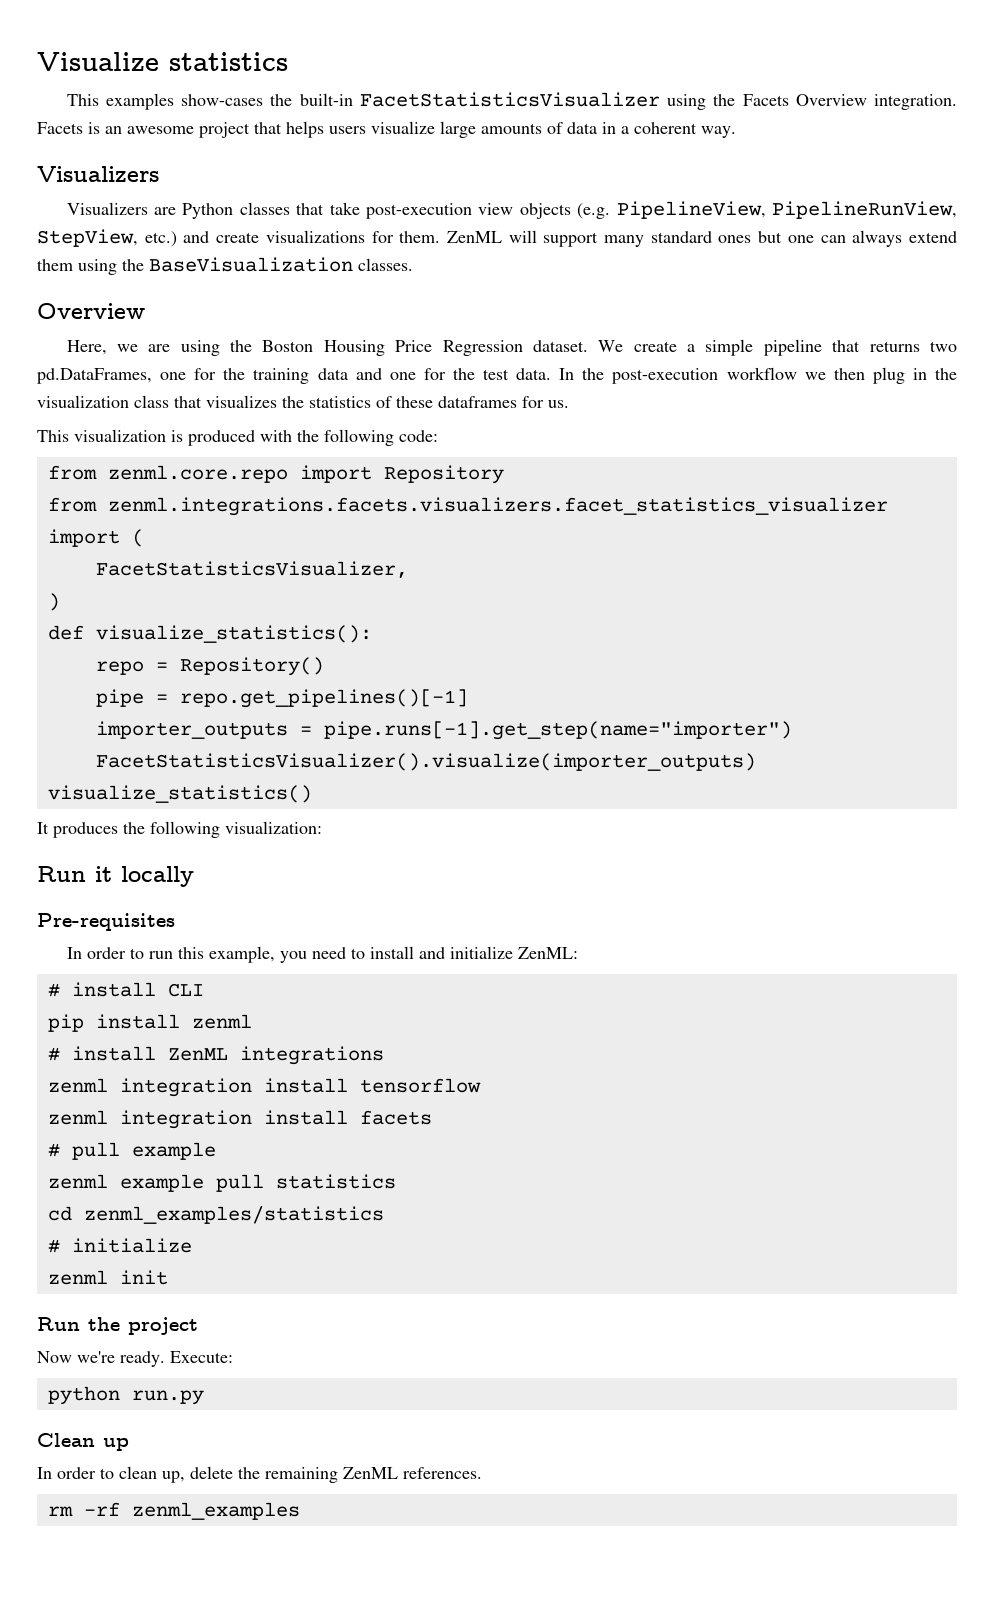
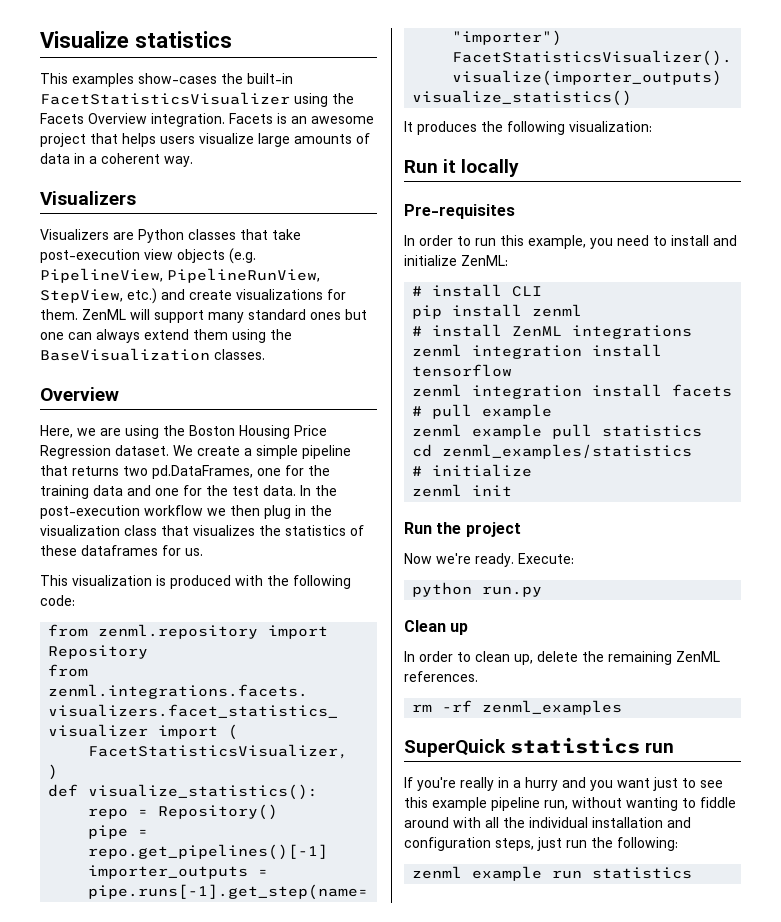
- from zenml.core.repo import Repository
+ from zenml.repository import Repository
+ SuperQuick statistics run
+ If you're really in a hurry and you want just to see this example pipeline run, without wanting to fiddle around with all the individual installation and configuration steps, just run the following:
+ zenml example run statistics

